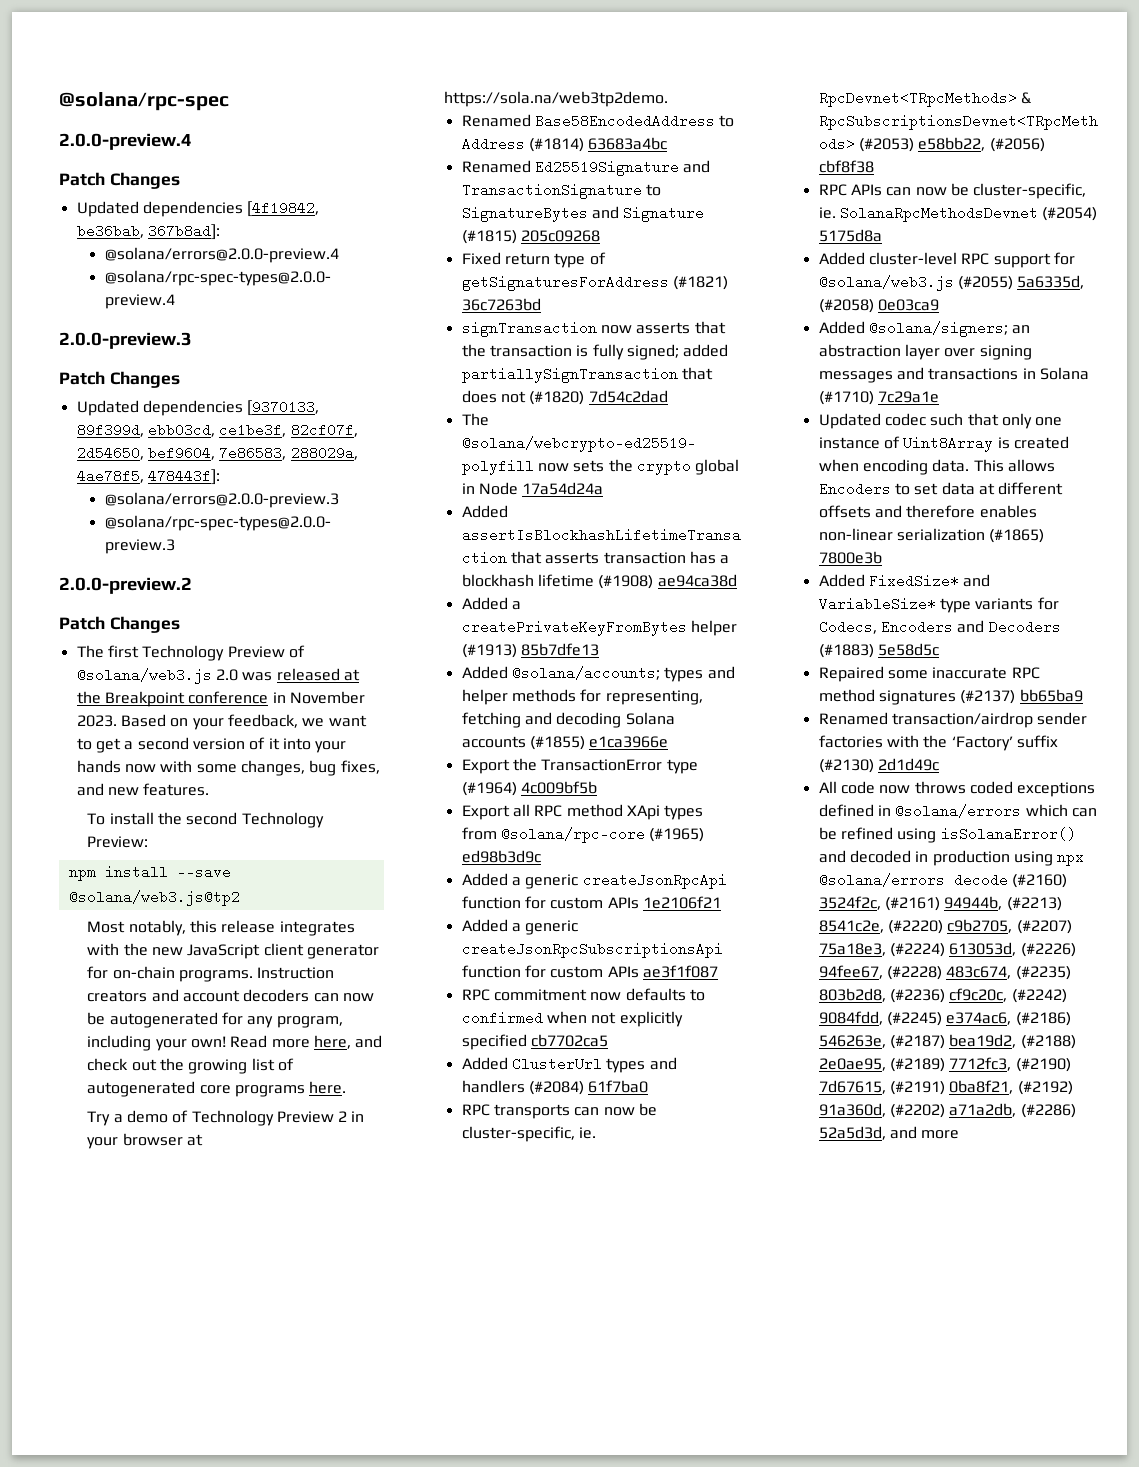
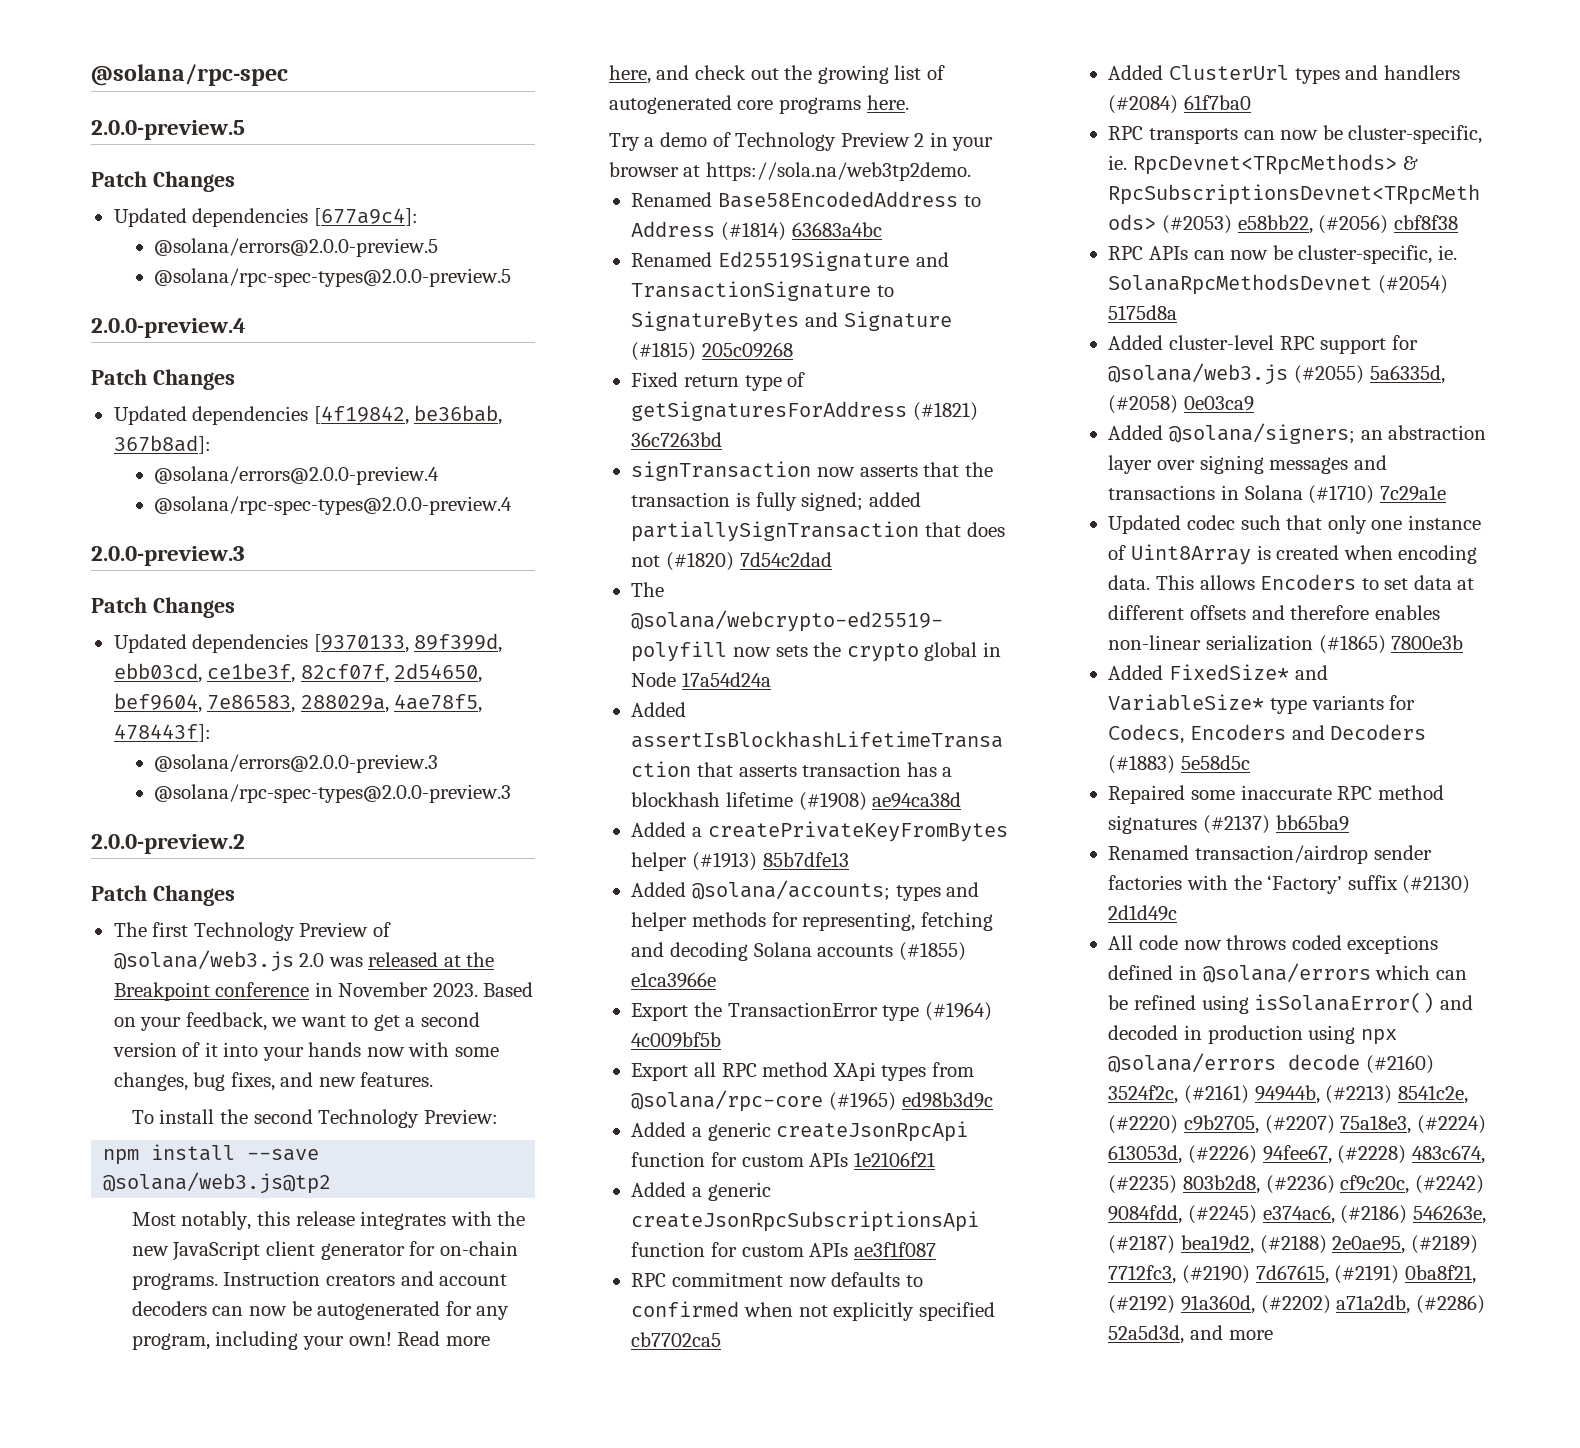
+ 2.0.0-preview.5
+ Patch Changes
+ Updated dependencies [677a9c4]:
+ @solana/errors@2.0.0-preview.5
+ @solana/rpc-spec-types@2.0.0-preview.5

